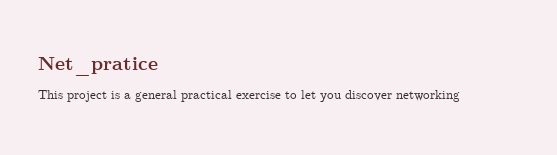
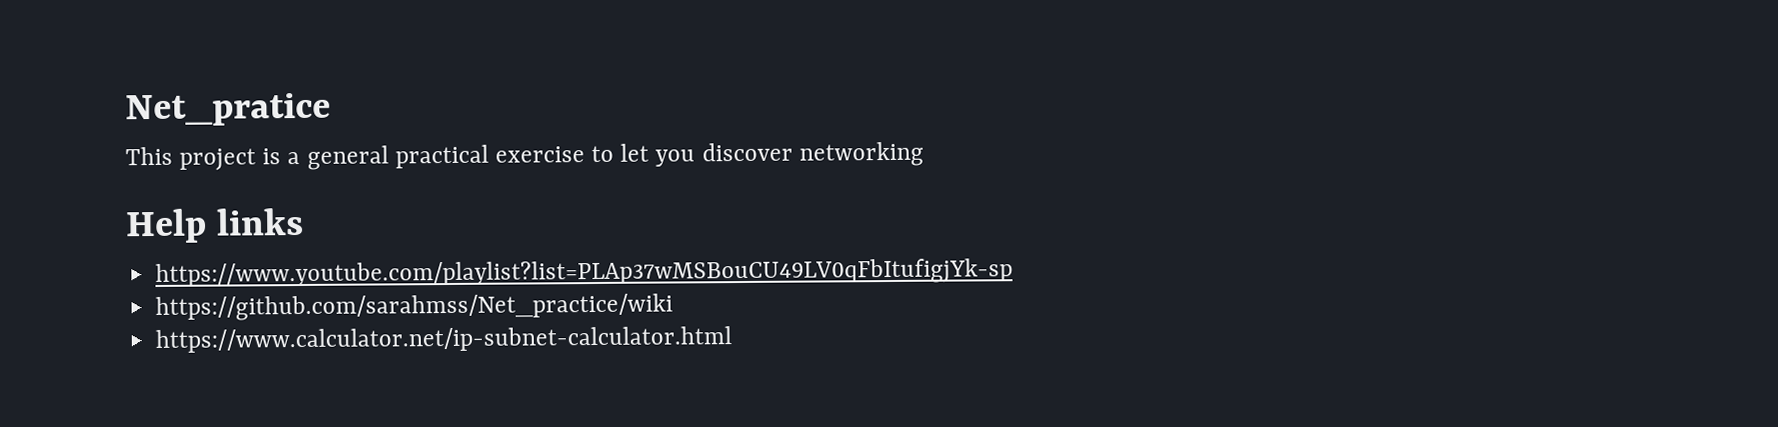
+ Help links
+ https://www.youtube.com/playlist?list=PLAp37wMSBouCU49LV0qFbItufigjYk-sp
+ https://github.com/sarahmss/Net_practice/wiki
+ https://www.calculator.net/ip-subnet-calculator.html

